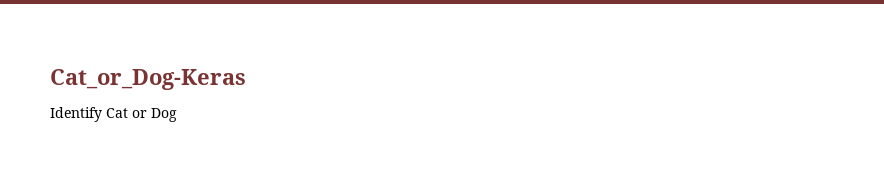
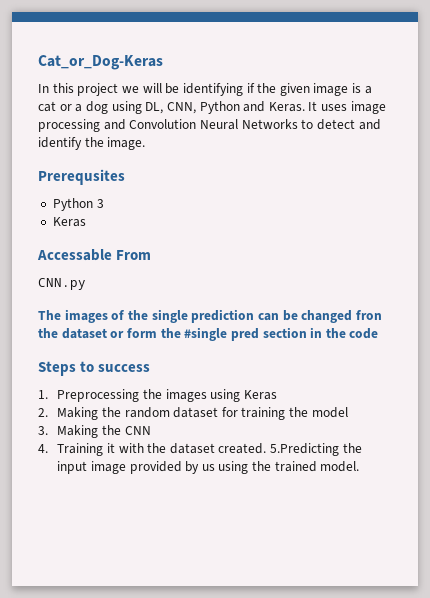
- Identify Cat or Dog
+ In this project we will be identifying if the given image is a cat or a dog using DL, CNN, Python and Keras. It uses image processing and Convolution Neural Networks to detect and identify the image.
+ Prerequsites
+ Python 3
+ Keras
+ Accessable From
+ CNN.py
+ The images of the single prediction can be changed fron the dataset or form the #single pred section in the code
+ Steps to success
+ 1. Preprocessing the images using Keras
+ 2. Making the random dataset for training the model
+ 3. Making the CNN
+ 4. Training it with the dataset created. 5.Predicting the input image provided by us using the trained model.

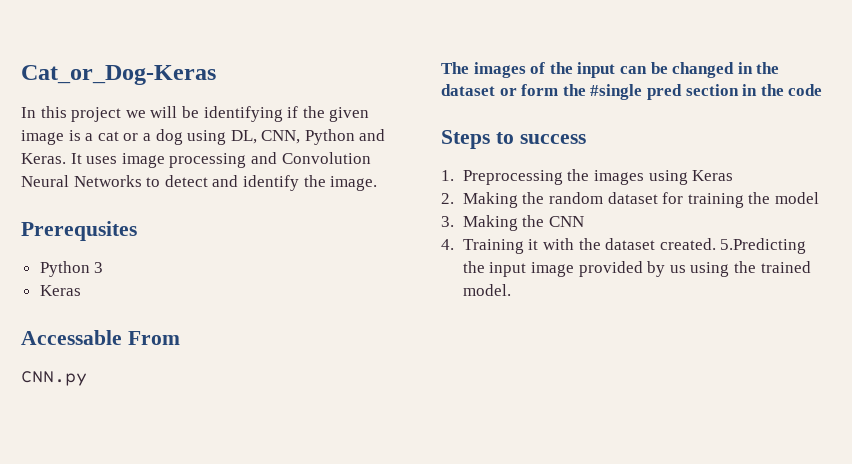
- The images of the single prediction can be changed fron the dataset or form the #single pred section in the code
+ The images of the input can be changed in the dataset or form the #single pred section in the code

